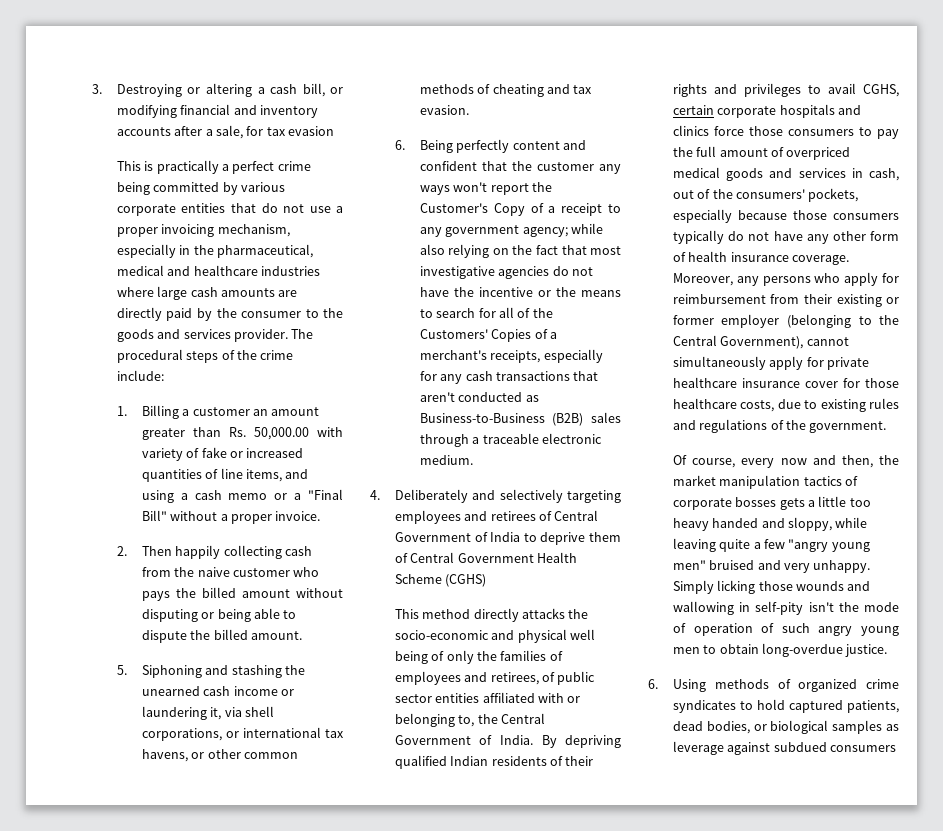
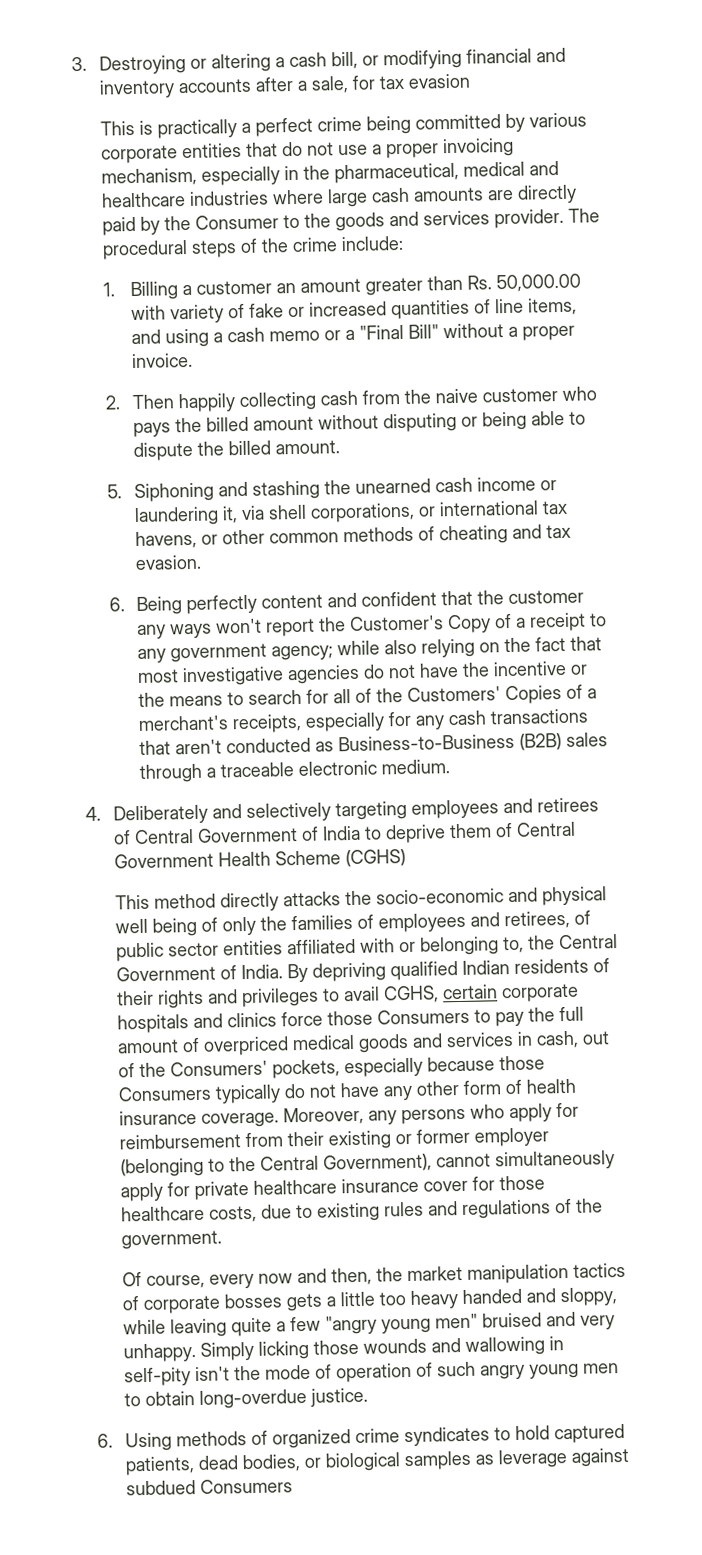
- This is practically a perfect crime being committed by various corporate entities that do not use a proper invoicing mechanism, especially in the pharmaceutical, medical and healthcare industries where large cash amounts are directly paid by the consumer to the goods and services provider.
+ This is practically a perfect crime being committed by various corporate entities that do not use a proper invoicing mechanism, especially in the pharmaceutical, medical and healthcare industries where large cash amounts are directly paid by the Consumer to the goods and services provider.
- By depriving qualified Indian residents of their rights and privileges to avail CGHS, certain corporate hospitals and clinics force those consumers to pay the full amount of overpriced medical goods and services in cash, out of the consumers' pockets, especially because those consumers typically do not have any other form of health insurance coverage.
+ By depriving qualified Indian residents of their rights and privileges to avail CGHS, certain corporate hospitals and clinics force those Consumers to pay the full amount of overpriced medical goods and services in cash, out of the Consumers' pockets, especially because those Consumers typically do not have any other form of health insurance coverage.
- 6. Using methods of organized crime syndicates to hold captured patients, dead bodies, or biological samples as leverage against subdued consumers
+ 6. Using methods of organized crime syndicates to hold captured patients, dead bodies, or biological samples as leverage against subdued Consumers

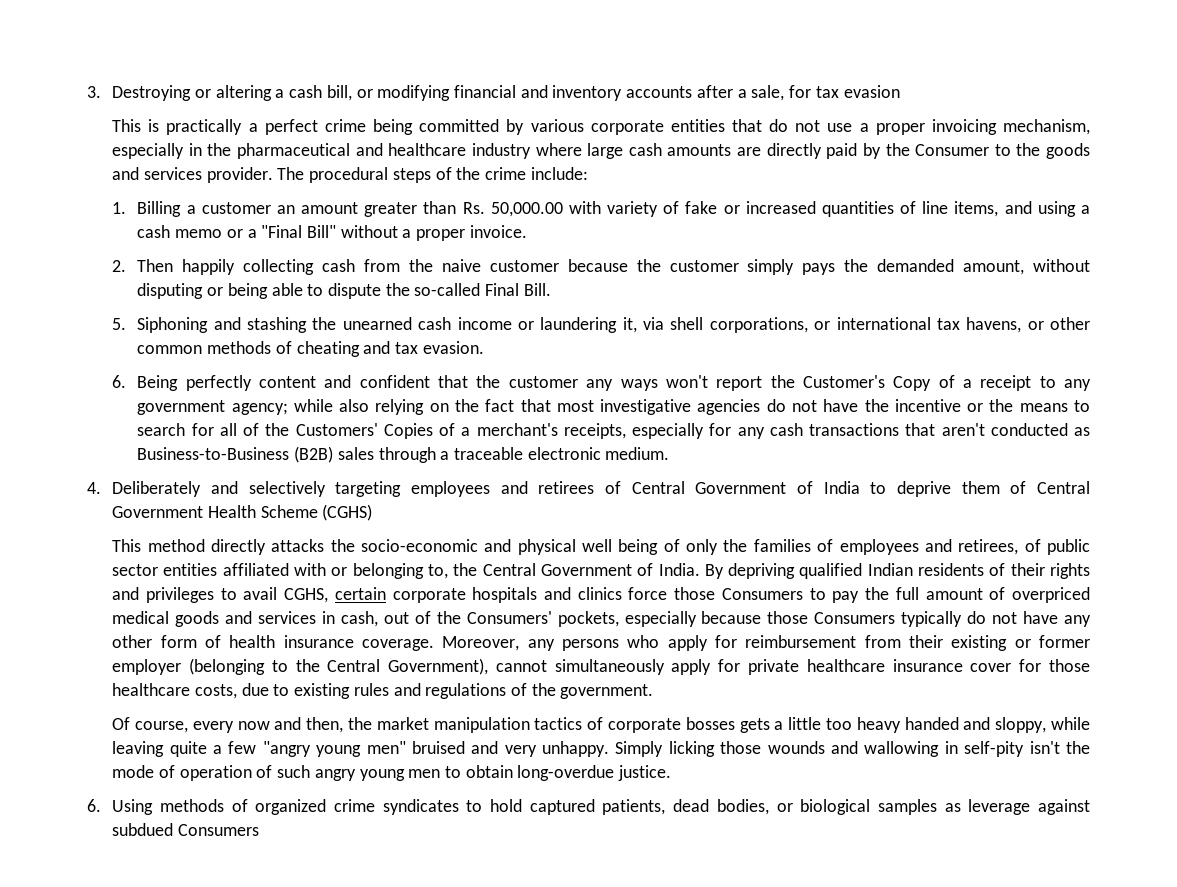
- This is practically a perfect crime being committed by various corporate entities that do not use a proper invoicing mechanism, especially in the pharmaceutical, medical and healthcare industries where large cash amounts are directly paid by the Consumer to the goods and services provider.
+ This is practically a perfect crime being committed by various corporate entities that do not use a proper invoicing mechanism, especially in the pharmaceutical and healthcare industry where large cash amounts are directly paid by the Consumer to the goods and services provider.
- 2. Then happily collecting cash from the naive customer who pays the billed amount without disputing or being able to dispute the billed amount.
+ 2. Then happily collecting cash from the naive customer because the customer simply pays the demanded amount, without disputing or being able to dispute the so-called Final Bill.

